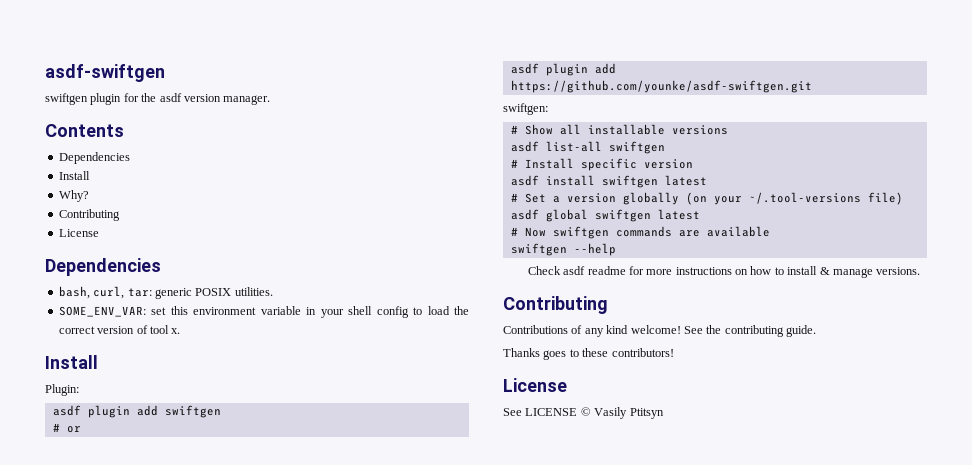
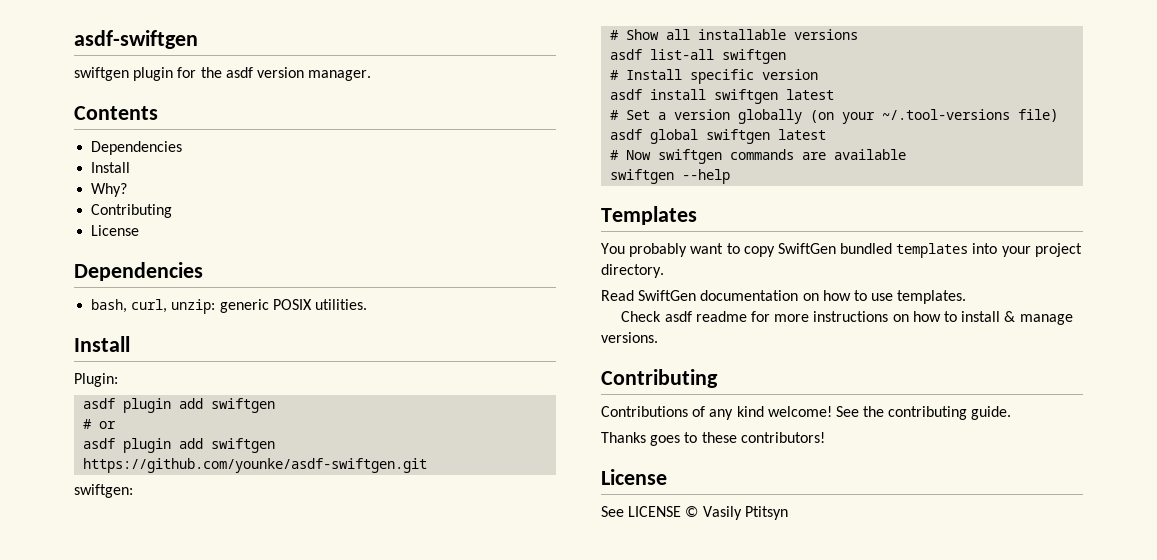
- bash, curl, tar: generic POSIX utilities.
+ bash, curl, unzip: generic POSIX utilities.
- SOME_ENV_VAR: set this environment variable in your shell config to load the correct version of tool x.
- asdf plugin add https://github.com/younke/asdf-swiftgen.git
+ asdf plugin add swiftgen https://github.com/younke/asdf-swiftgen.git
+ Templates
+ You probably want to copy SwiftGen bundled templates into your project directory.
+ Read SwiftGen documentation on how to use templates.

